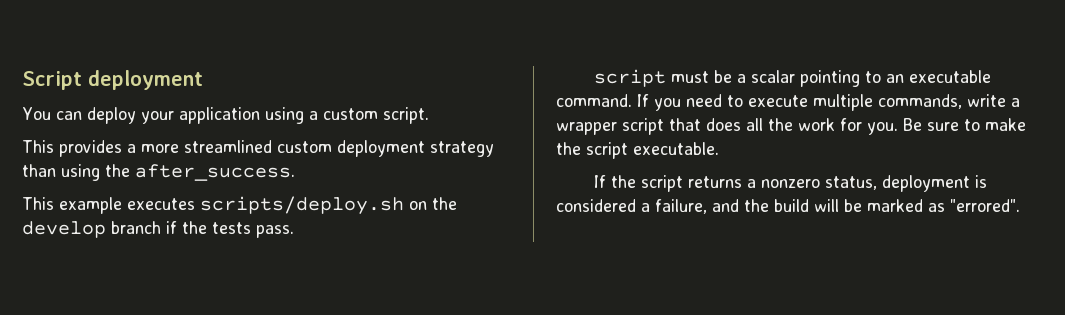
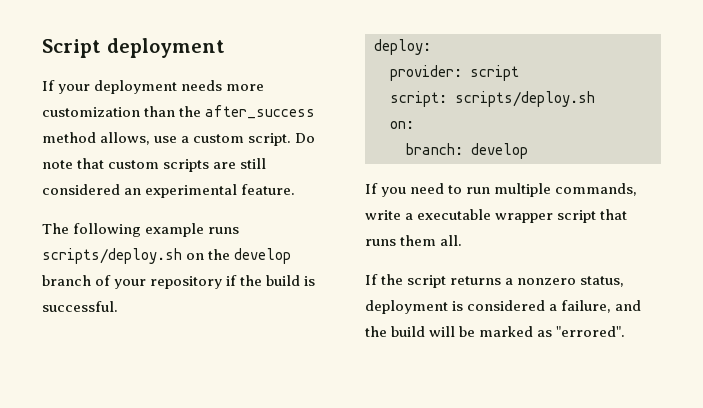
- You can deploy your application using a custom script.
- This provides a more streamlined custom deployment strategy than using the after_success.
- This example executes scripts/deploy.sh on the develop branch if the tests pass.
- script must be a scalar pointing to an executable command. If you need to execute multiple commands, write a wrapper script that does all the work for you. Be sure to make the script executable.
+ If your deployment needs more customization than the after_success method allows, use a custom script. Do note that custom scripts are still considered an experimental feature.
+ The following example runs scripts/deploy.sh on the develop branch of your repository if the build is successful.
+ deploy:
+ provider: script
+ script: scripts/deploy.sh
+ on:
+ branch: develop
+ If you need to run multiple commands, write a executable wrapper script that runs them all.

